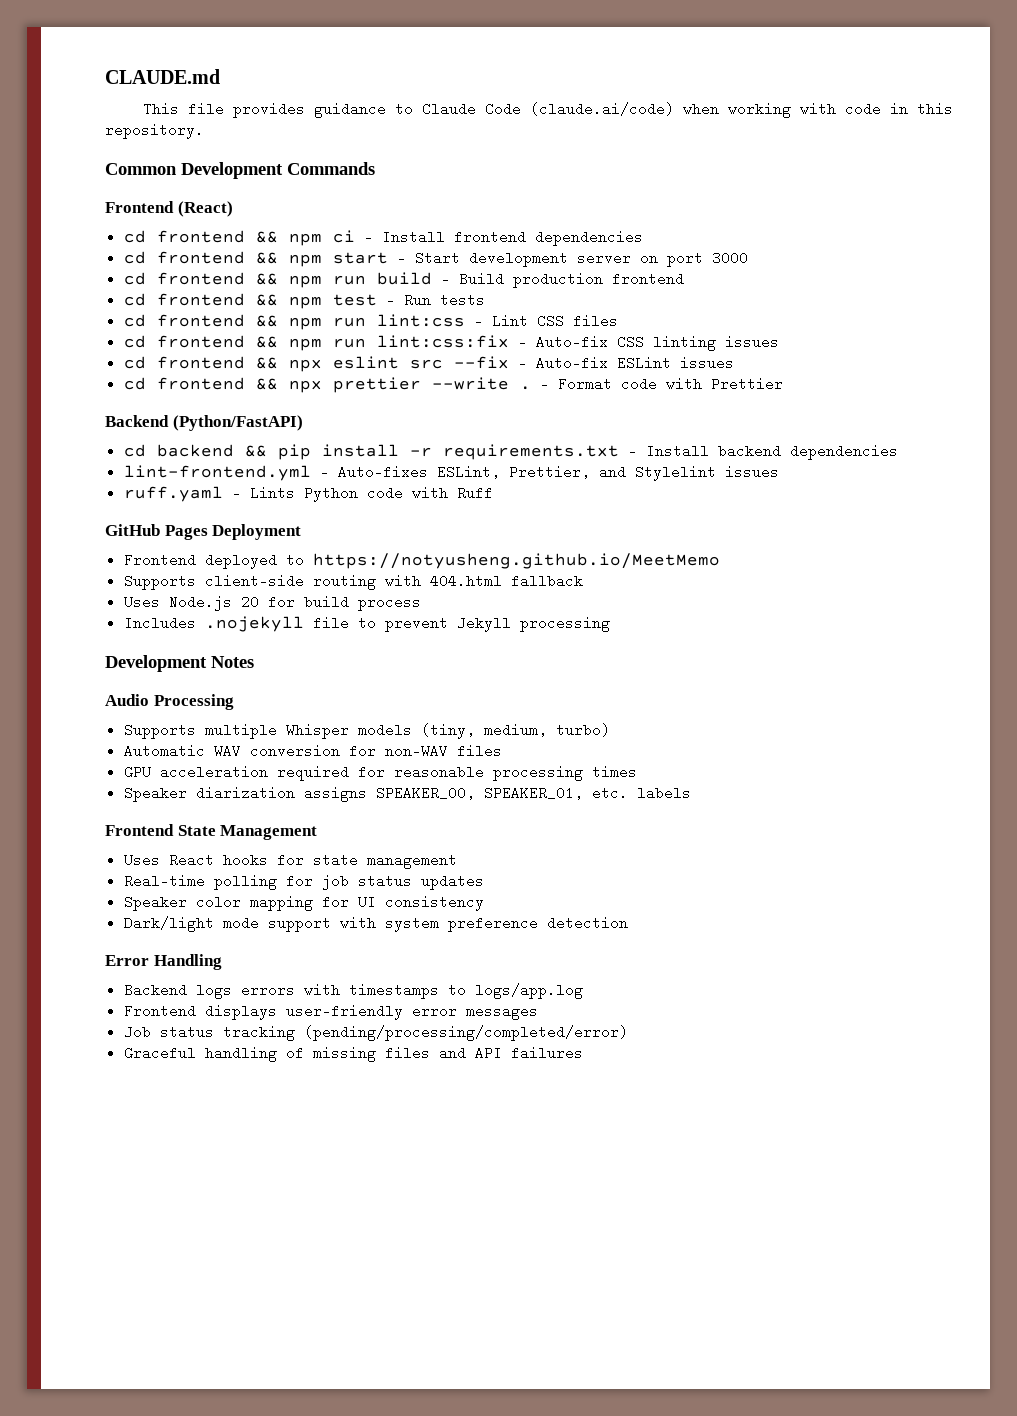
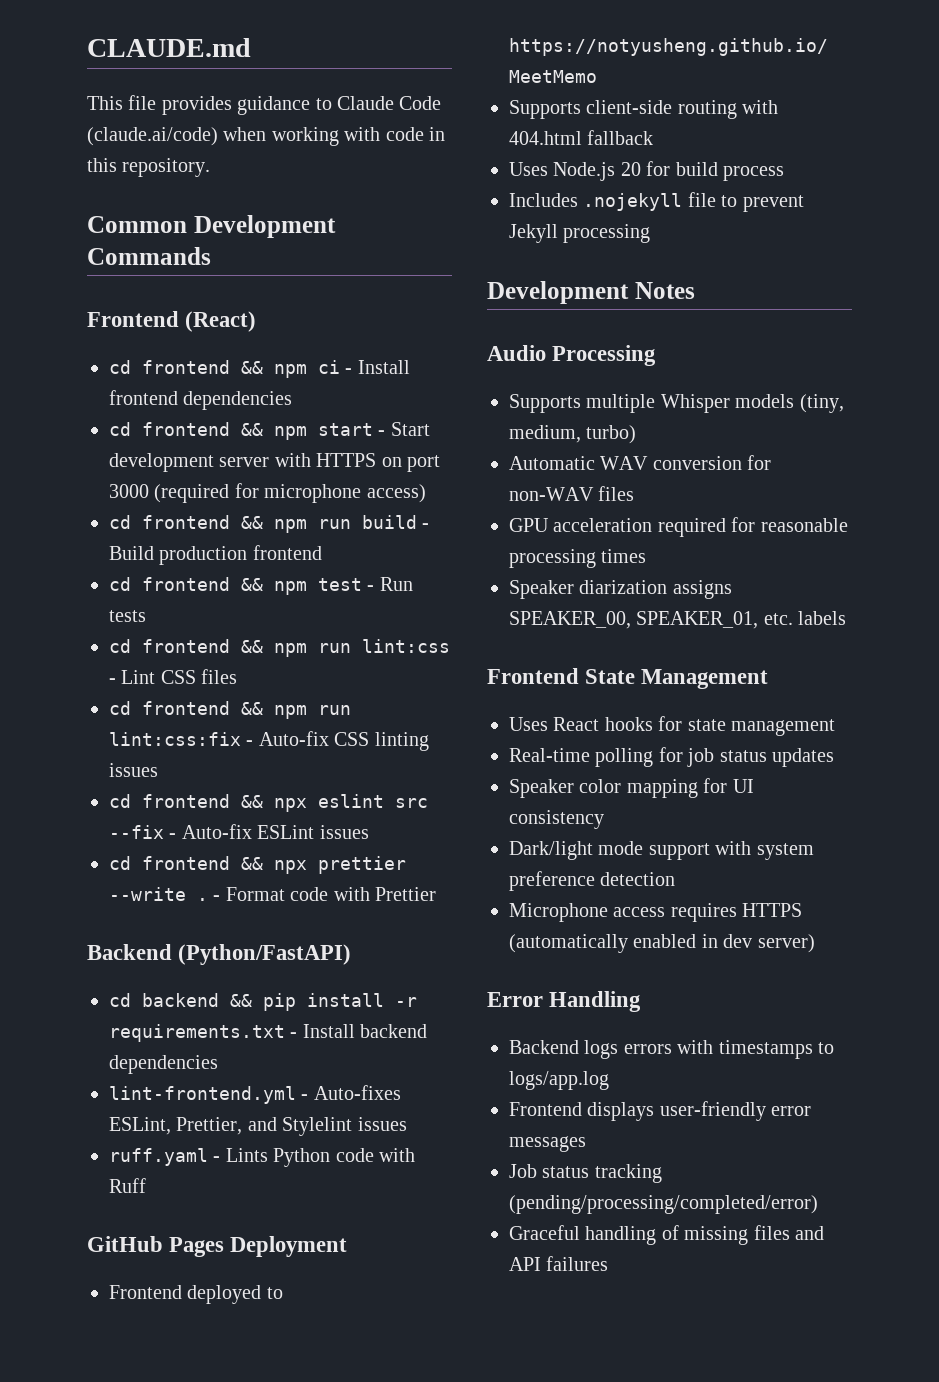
- cd frontend && npm start - Start development server on port 3000
+ cd frontend && npm start - Start development server with HTTPS on port 3000 (required for microphone access)
+ Microphone access requires HTTPS (automatically enabled in dev server)

